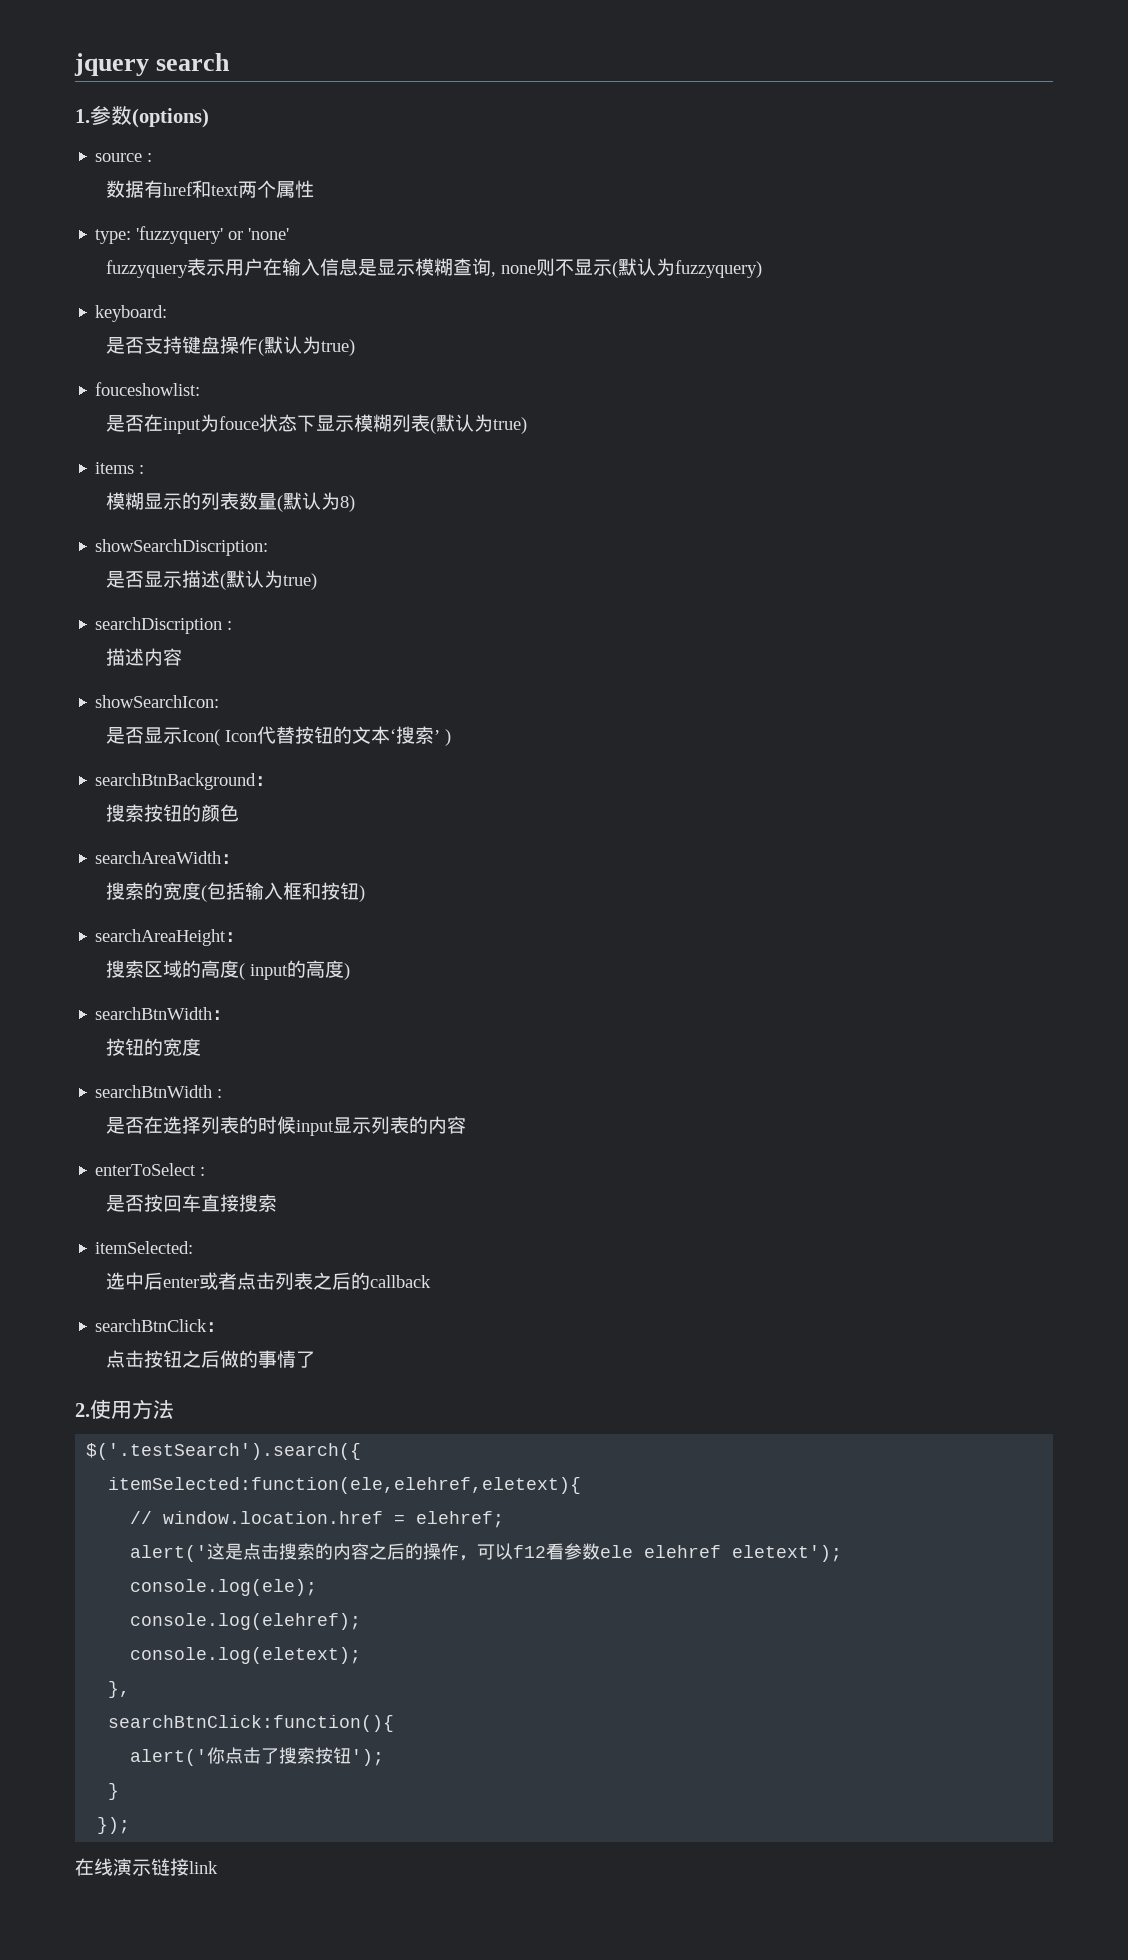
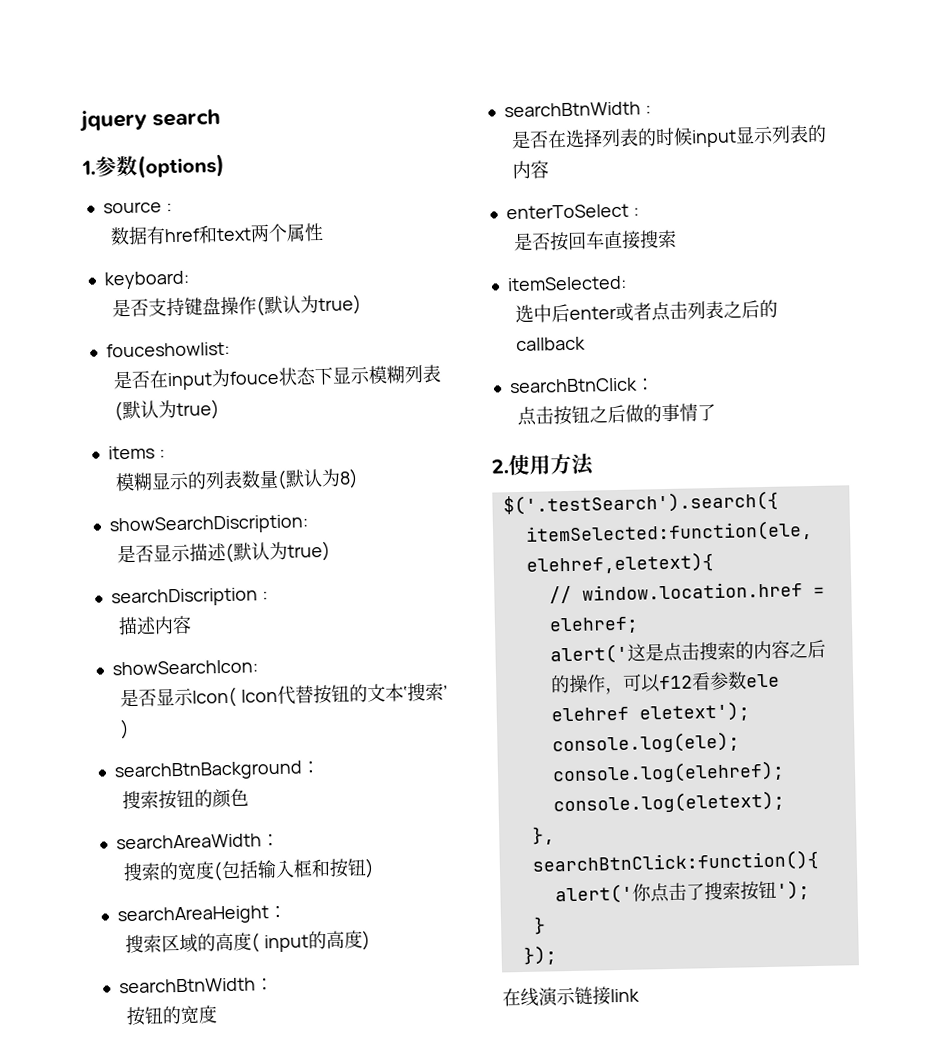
- type: 'fuzzyquery' or 'none'
- fuzzyquery表示用户在输入信息是显示模糊查询, none则不显示(默认为fuzzyquery)

